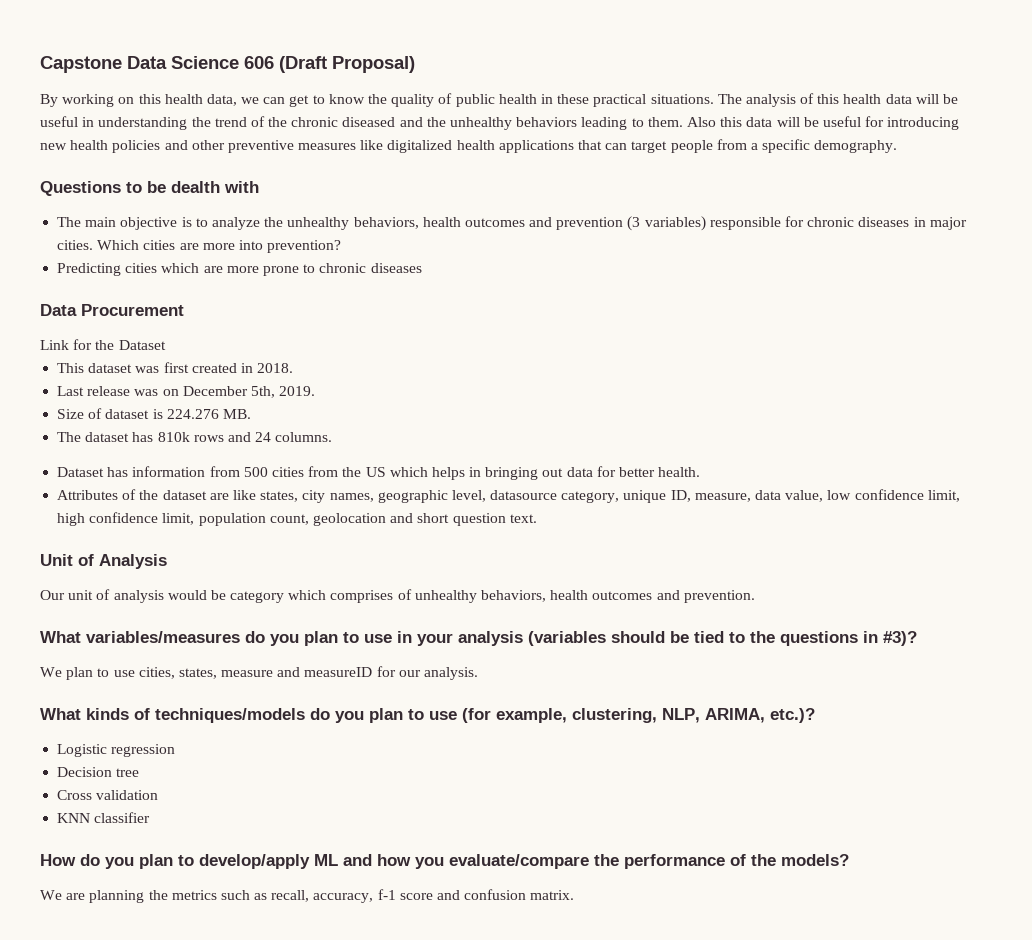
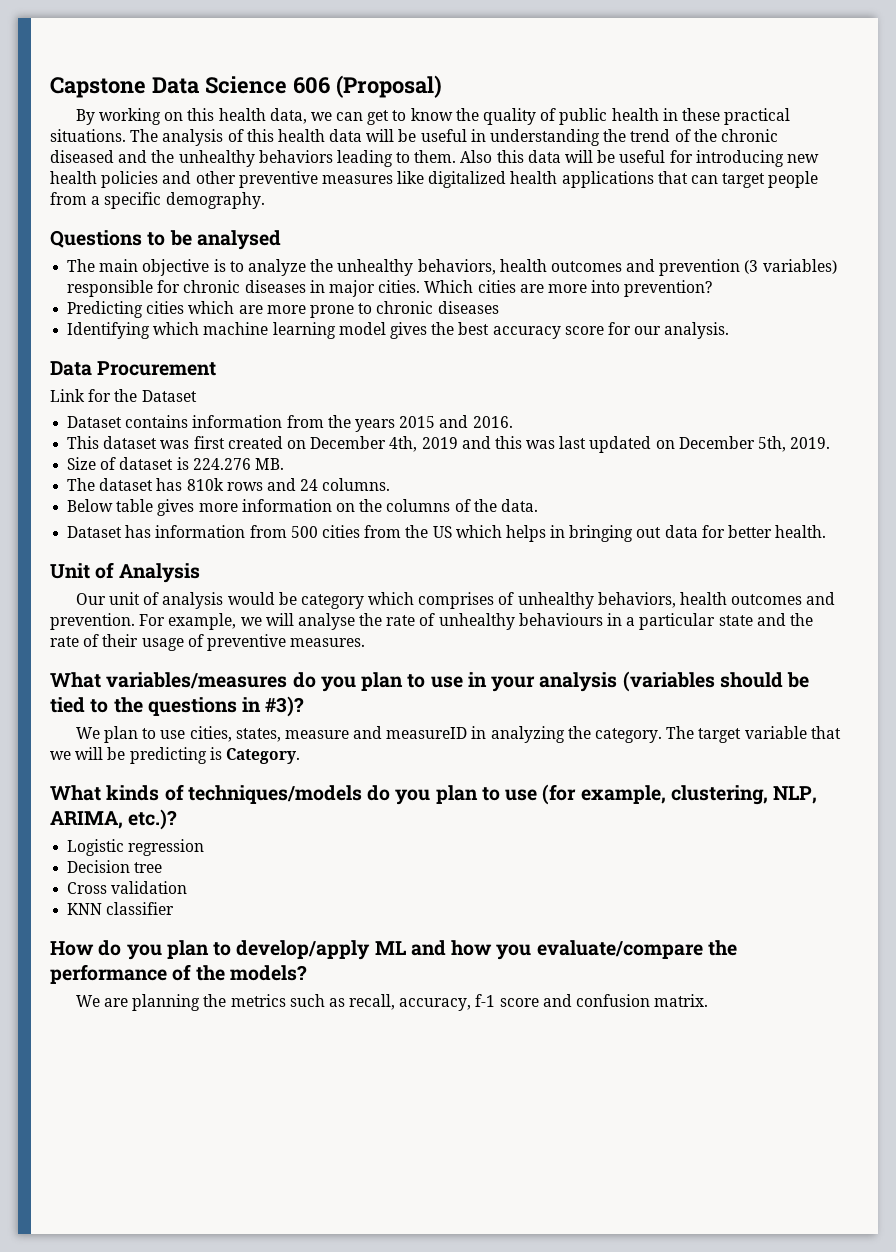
- Capstone Data Science 606 (Draft Proposal)
+ Capstone Data Science 606 (Proposal)
- Questions to be dealth with
+ Questions to be analysed
+ Identifying which machine learning model gives the best accuracy score for our analysis.
+ Dataset contains information from the years 2015 and 2016.
- This dataset was first created in 2018.
- Last release was on December 5th, 2019.
+ This dataset was first created on December 4th, 2019 and this was last updated on December 5th, 2019.
+ Below table gives more information on the columns of the data.
- Attributes of the dataset are like states, city names, geographic level, datasource category, unique ID, measure, data value, low confidence limit, high confidence limit, population count, geolocation and short question text.
+ For example, we will analyse the rate of unhealthy behaviours in a particular state and the rate of their usage of preventive measures.
- We plan to use cities, states, measure and measureID for our analysis.
+ We plan to use cities, states, measure and measureID in analyzing the category. The target variable that we will be predicting is Category.

